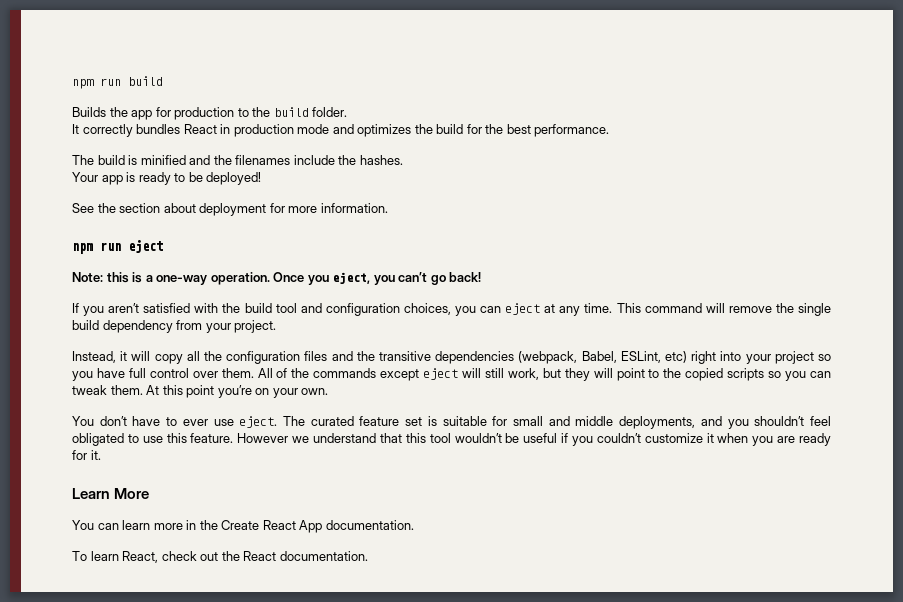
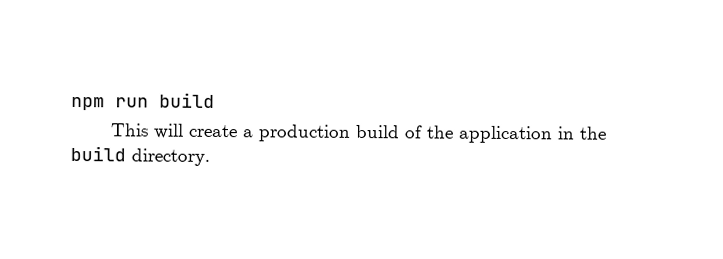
- Builds the app for production to the build folder.
- It correctly bundles React in production mode and optimizes the build for the best performance.
- The build is minified and the filenames include the hashes.
- Your app is ready to be deployed!
- See the section about deployment for more information.
- npm run eject
- Note: this is a one-way operation. Once you eject, you can’t go back!
- If you aren’t satisfied with the build tool and configuration choices, you can eject at any time. This command will remove the single build dependency from your project.
- Instead, it will copy all the configuration files and the transitive dependencies (webpack, Babel, ESLint, etc) right into your project so you have full control over them. All of the commands except eject will still work, but they will point to the copied scripts so you can tweak them. At this point you’re on your own.
- You don’t have to ever use eject. The curated feature set is suitable for small and middle deployments, and you shouldn’t feel obligated to use this feature. However we understand that this tool wouldn’t be useful if you couldn’t customize it when you are ready for it.
- Learn More
- You can learn more in the Create React App documentation.
- To learn React, check out the React documentation.
+ This will create a production build of the application in the build directory.

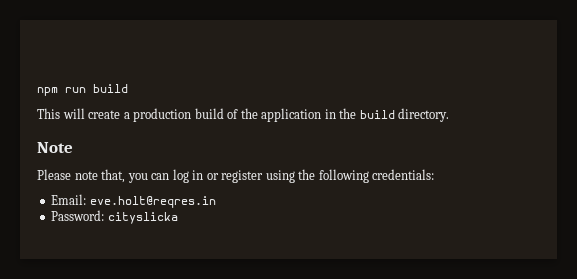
+ Note
+ Please note that, you can log in or register using the following credentials:
+ Email: eve.holt@reqres.in
+ Password: cityslicka

